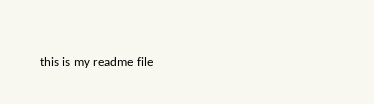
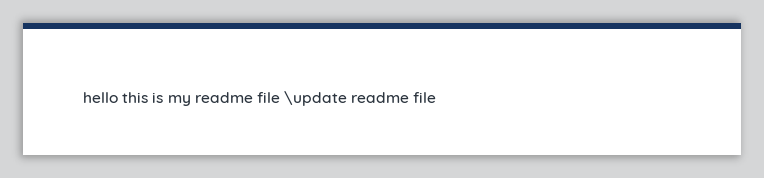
- this is my readme file
+ hello this is my readme file \update readme file

